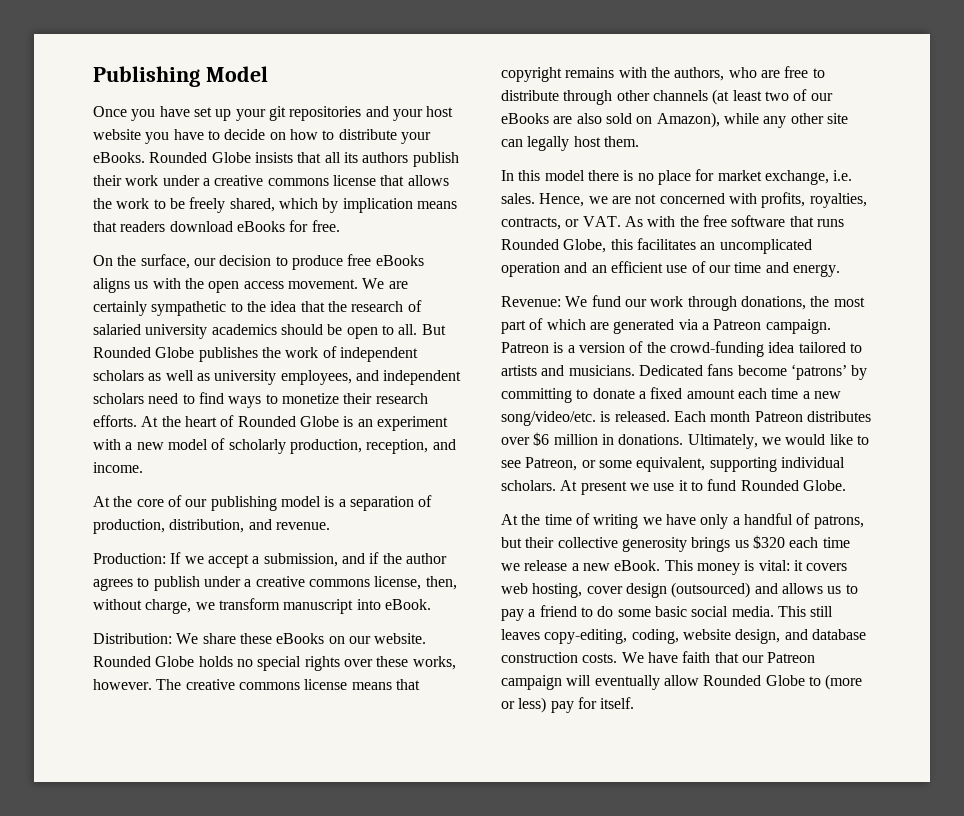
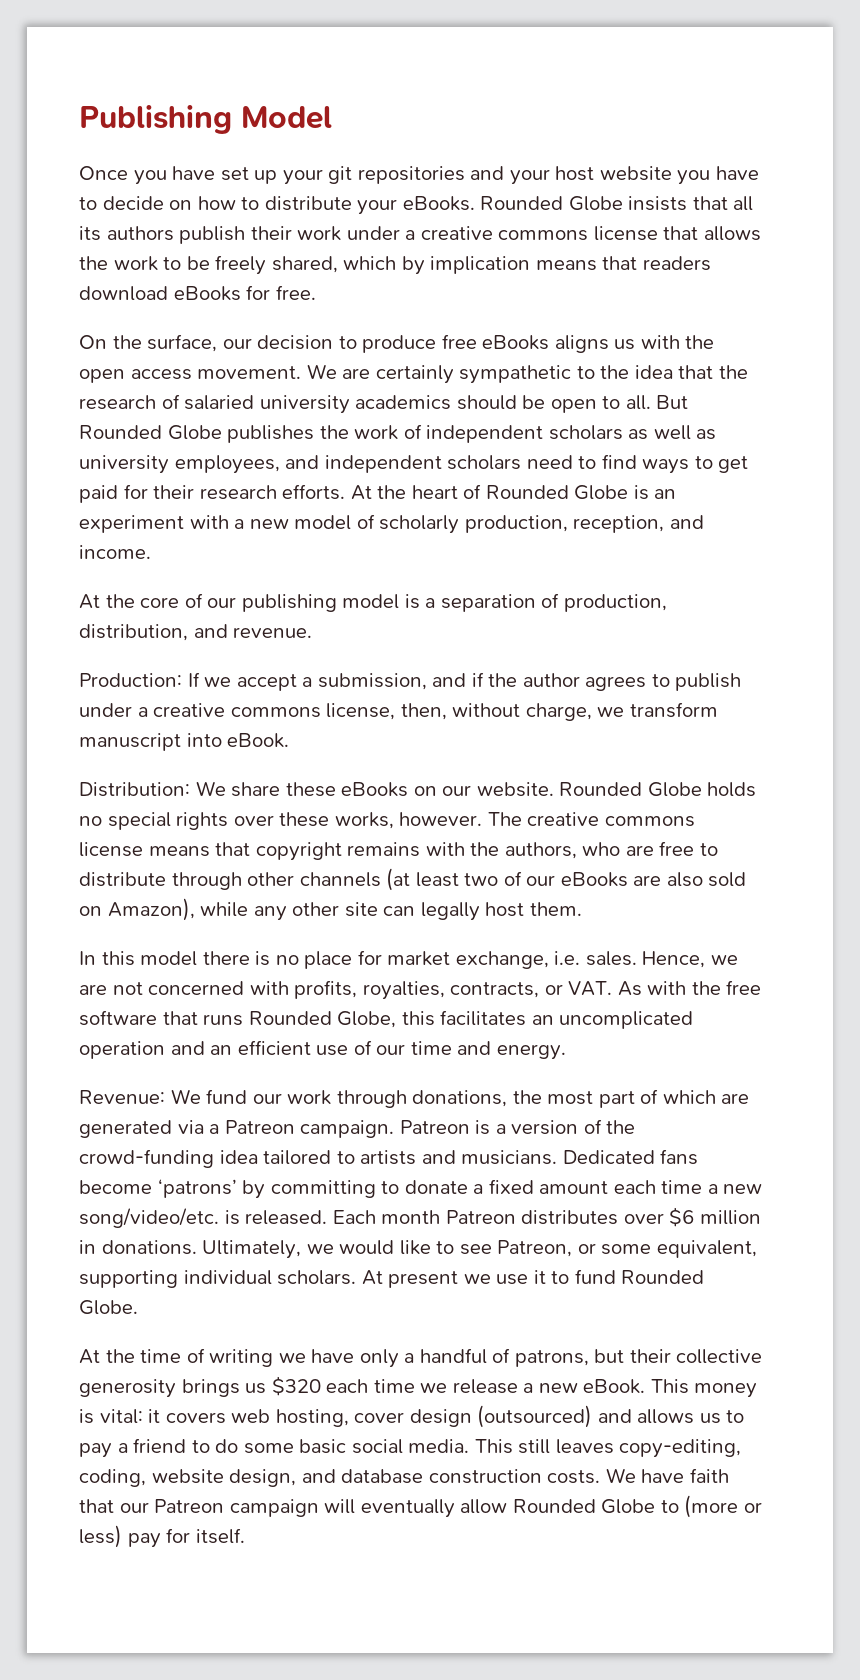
- But Rounded Globe publishes the work of independent scholars as well as university employees, and independent scholars need to find ways to monetize their research efforts.
+ But Rounded Globe publishes the work of independent scholars as well as university employees, and independent scholars need to find ways to get paid for their research efforts.

